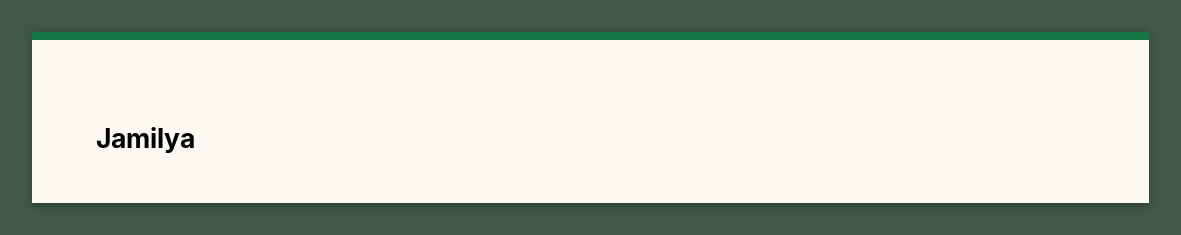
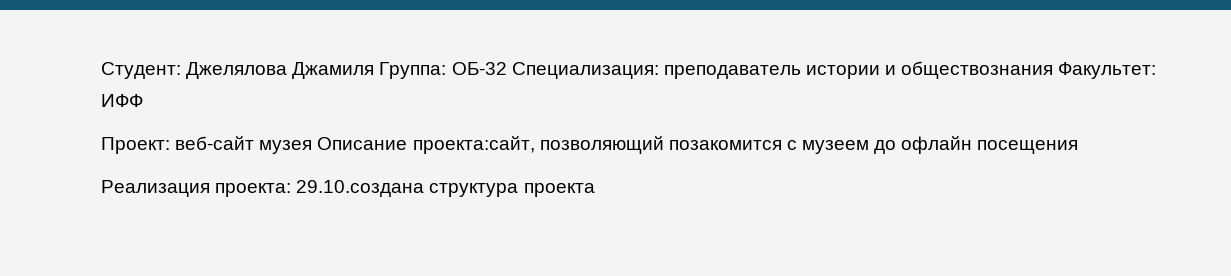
- Jamilya
+ Студент: Джелялова Джамиля Группа: ОБ-32 Специализация: преподаватель истории и обществознания Факультет: ИФФ
+ Проект: веб-сайт музея Описание проекта:сайт, позволяющий позакомится с музеем до офлайн посещения
+ Реализация проекта: 29.10.создана структура проекта

